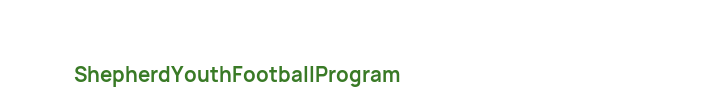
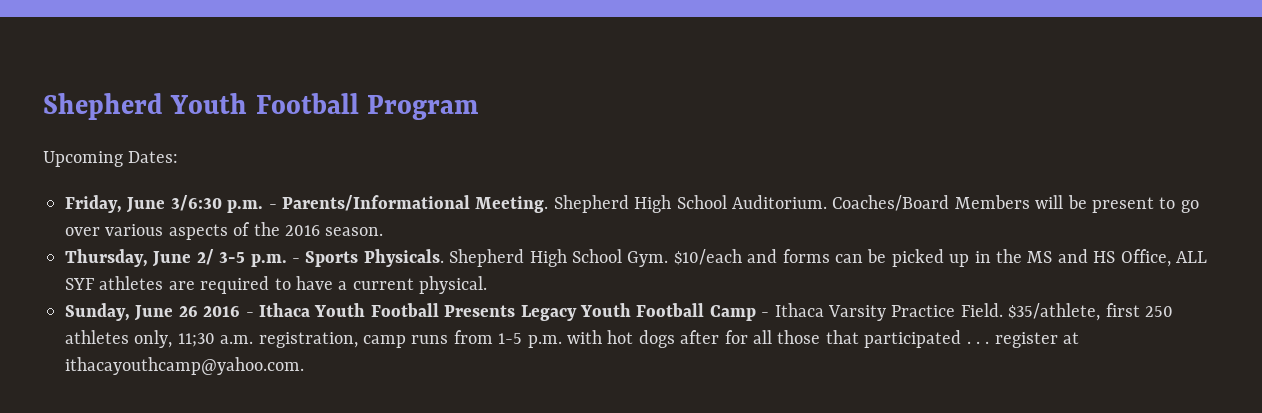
- ShepherdYouthFootballProgram
+ Shepherd Youth Football Program
+ Upcoming Dates:
+ Friday, June 3/6:30 p.m. - Parents/Informational Meeting. Shepherd High School Auditorium. Coaches/Board Members will be present to go over various aspects of the 2016 season.
+ Thursday, June 2/ 3-5 p.m. - Sports Physicals. Shepherd High School Gym. $10/each and forms can be picked up in the MS and HS Office, ALL SYF athletes are required to have a current physical.
+ Sunday, June 26 2016 - Ithaca Youth Football Presents Legacy Youth Football Camp - Ithaca Varsity Practice Field. $35/athlete, first 250 athletes only, 11;30 a.m. registration, camp runs from 1-5 p.m. with hot dogs after for all those that participated . . . register at ithacayouthcamp@yahoo.com.

